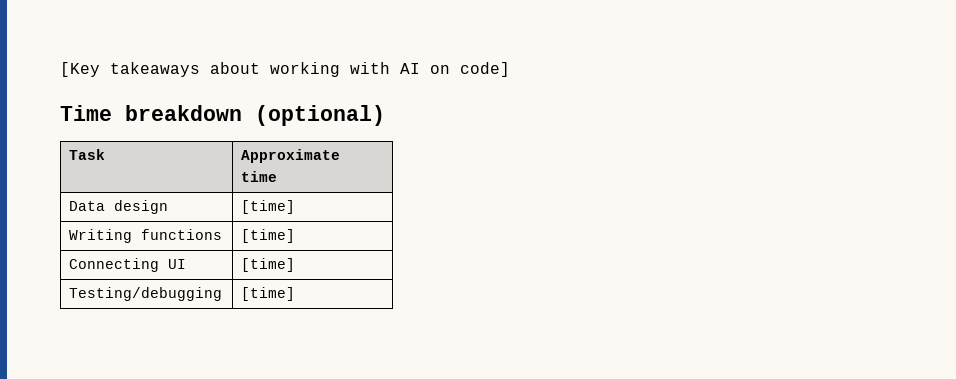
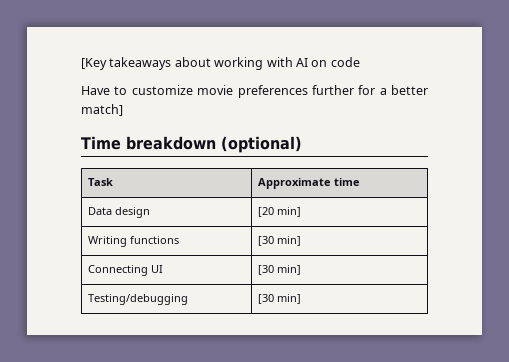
- [Key takeaways about working with AI on code]
+ [Key takeaways about working with AI on code
+ Have to customize movie preferences further for a better match]
- Data design | [time]
+ Data design | [20 min]
- Writing functions | [time]
+ Writing functions | [30 min]
- Connecting UI | [time]
+ Connecting UI | [30 min]
- Testing/debugging | [time]
+ Testing/debugging | [30 min]

